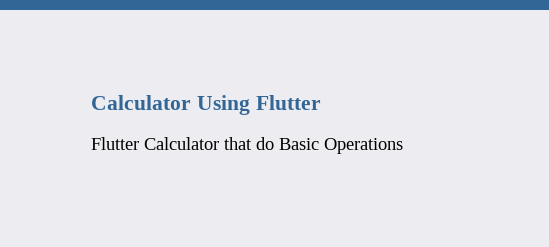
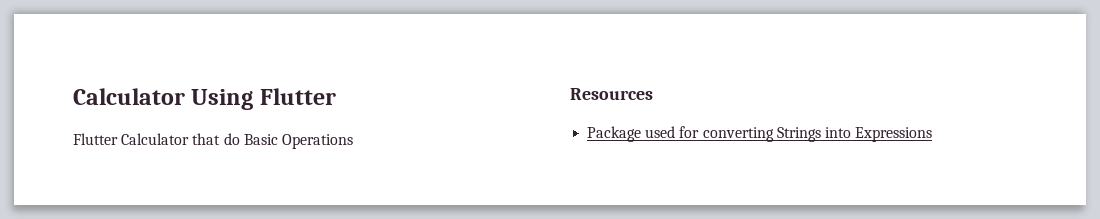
+ Resources
+ Package used for converting Strings into Expressions

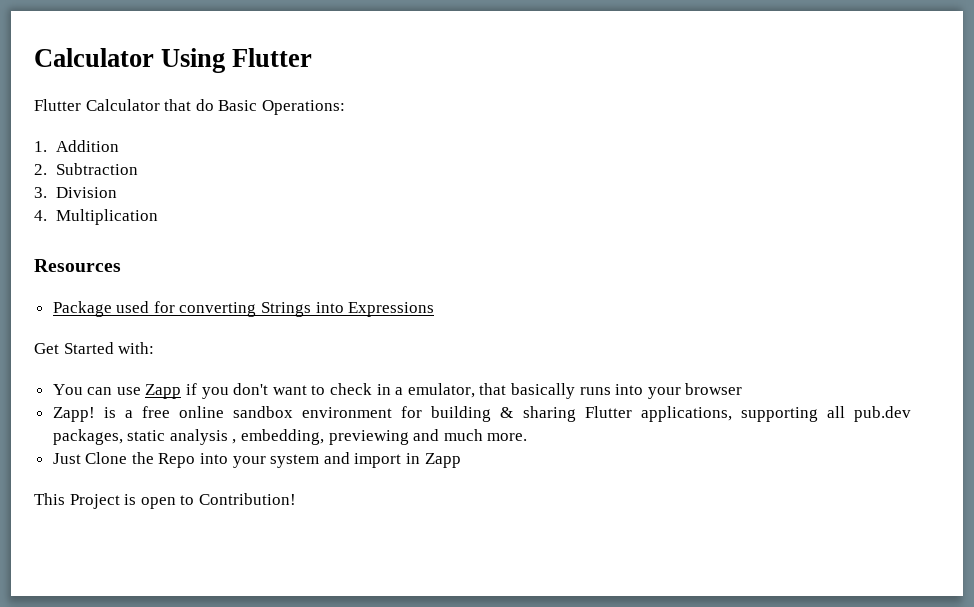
- Flutter Calculator that do Basic Operations
+ Flutter Calculator that do Basic Operations:
+ 1. Addition
+ 2. Subtraction
+ 3. Division
+ 4. Multiplication
+ Get Started with:
+ You can use Zapp if you don't want to check in a emulator, that basically runs into your browser
+ Zapp! is a free online sandbox environment for building & sharing Flutter applications, supporting all pub.dev packages, static analysis , embedding, previewing and much more.
+ Just Clone the Repo into your system and import in Zapp
+ This Project is open to Contribution!

